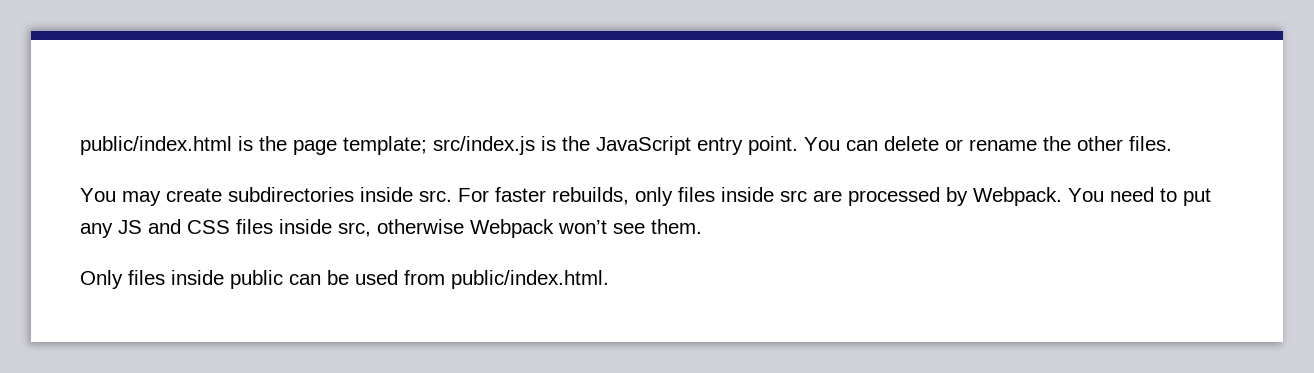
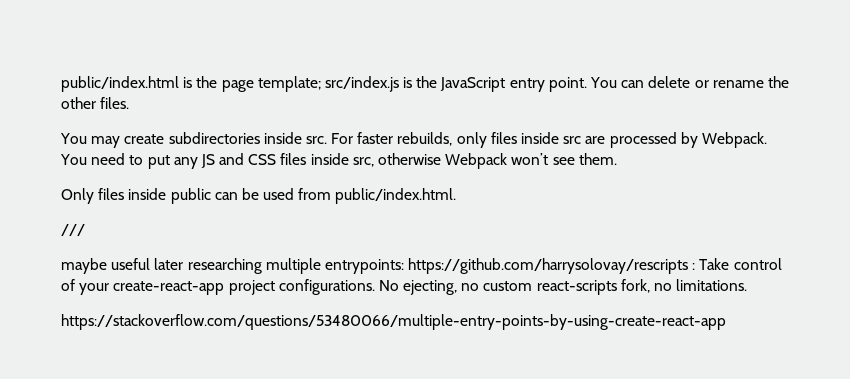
+ ///
+ maybe useful later researching multiple entrypoints: https://github.com/harrysolovay/rescripts : Take control of your create-react-app project configurations. No ejecting, no custom react-scripts fork, no limitations.
+ https://stackoverflow.com/questions/53480066/multiple-entry-points-by-using-create-react-app

